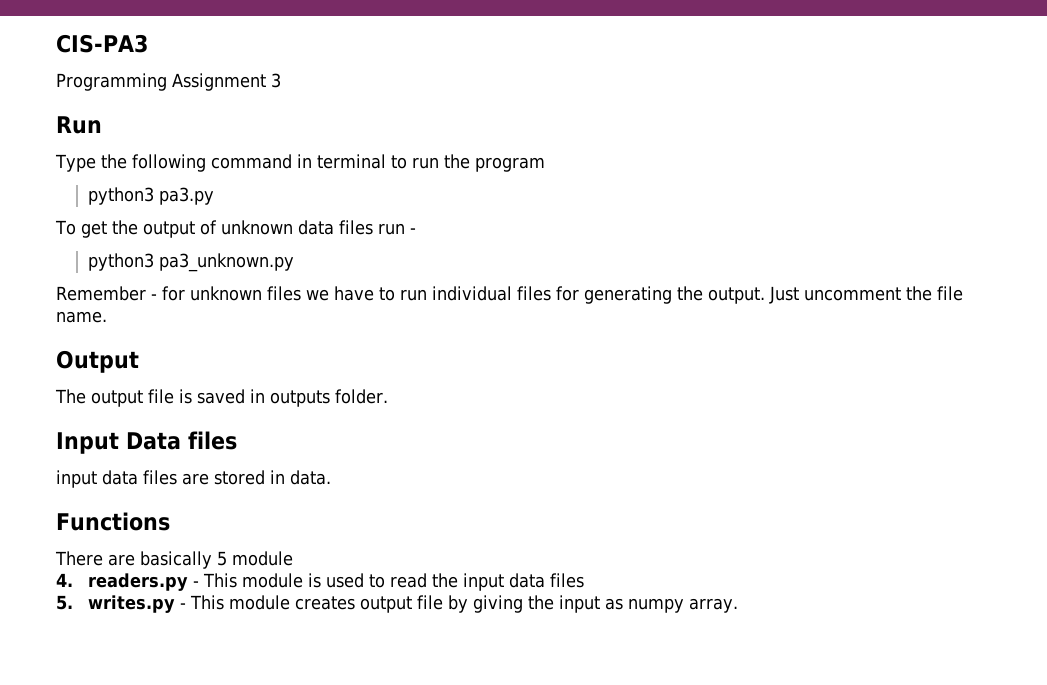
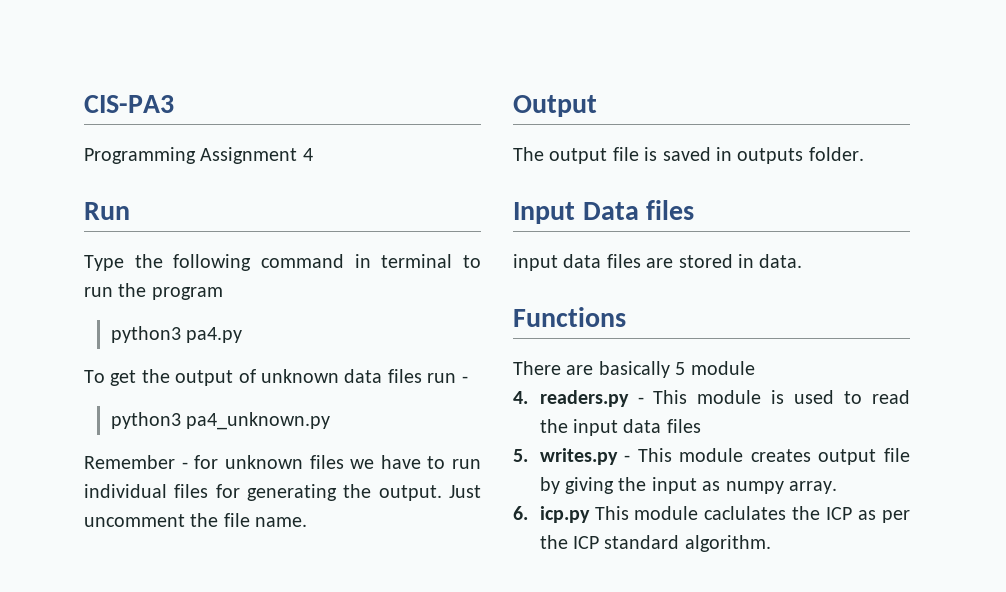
- Programming Assignment 3
+ Programming Assignment 4
- python3 pa3.py
+ python3 pa4.py
- python3 pa3_unknown.py
+ python3 pa4_unknown.py
+ 6. icp.py This module caclulates the ICP as per the ICP standard algorithm.

